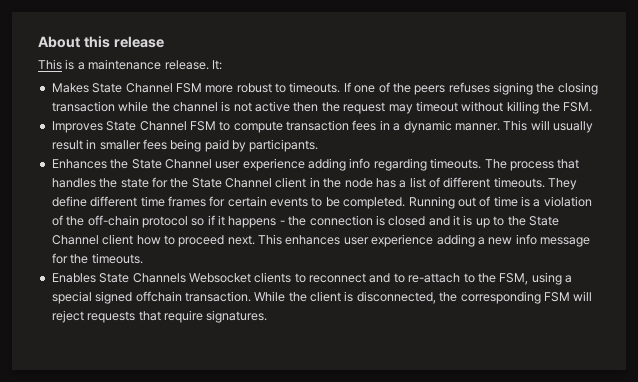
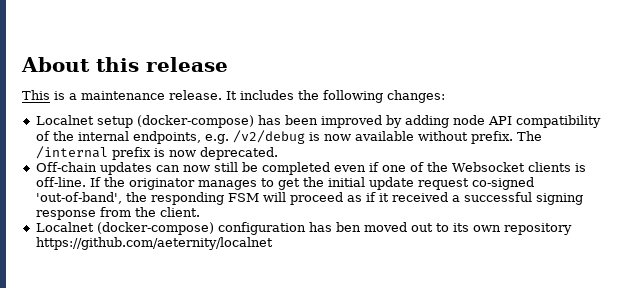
- It:
- Makes State Channel FSM more robust to timeouts. If one of the peers refuses signing the closing transaction while the channel is not active then the request may timeout without killing the FSM.
- Improves State Channel FSM to compute transaction fees in a dynamic manner. This will usually result in smaller fees being paid by participants.
- Enhances the State Channel user experience adding info regarding timeouts. The process that handles the state for the State Channel client in the node has a list of different timeouts. They define different time frames for certain events to be completed. Running out of time is a violation of the off-chain protocol so if it happens - the connection is closed and it is up to the State Channel client how to proceed next. This enhances user experience adding a new info message for the timeouts.
- Enables State Channels Websocket clients to reconnect and to re-attach to the FSM, using a special signed offchain transaction. While the client is disconnected, the corresponding FSM will reject requests that require signatures.
+ It includes the following changes:
+ Localnet setup (docker-compose) has been improved by adding node API compatibility of the internal endpoints, e.g. /v2/debug is now available without prefix. The /internal prefix is now deprecated.
+ Off-chain updates can now still be completed even if one of the Websocket clients is off-line. If the originator manages to get the initial update request co-signed 'out-of-band', the responding FSM will proceed as if it received a successful signing response from the client.
+ Localnet (docker-compose) configuration has ben moved out to its own repository https://github.com/aeternity/localnet

